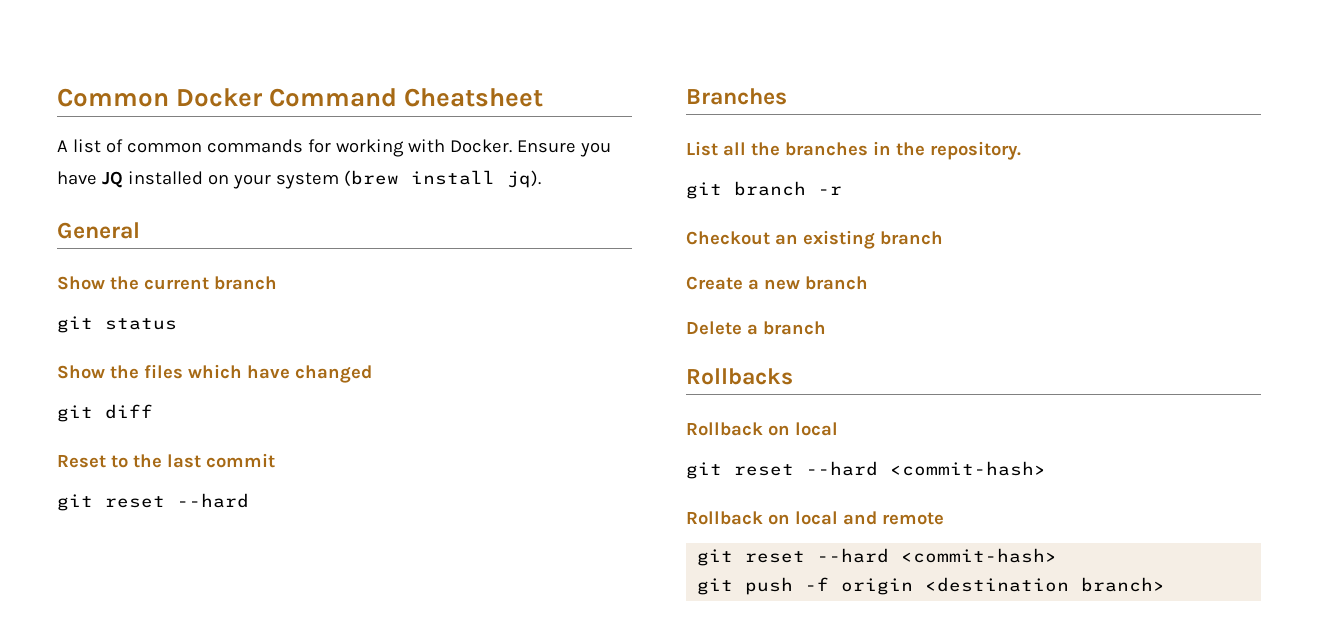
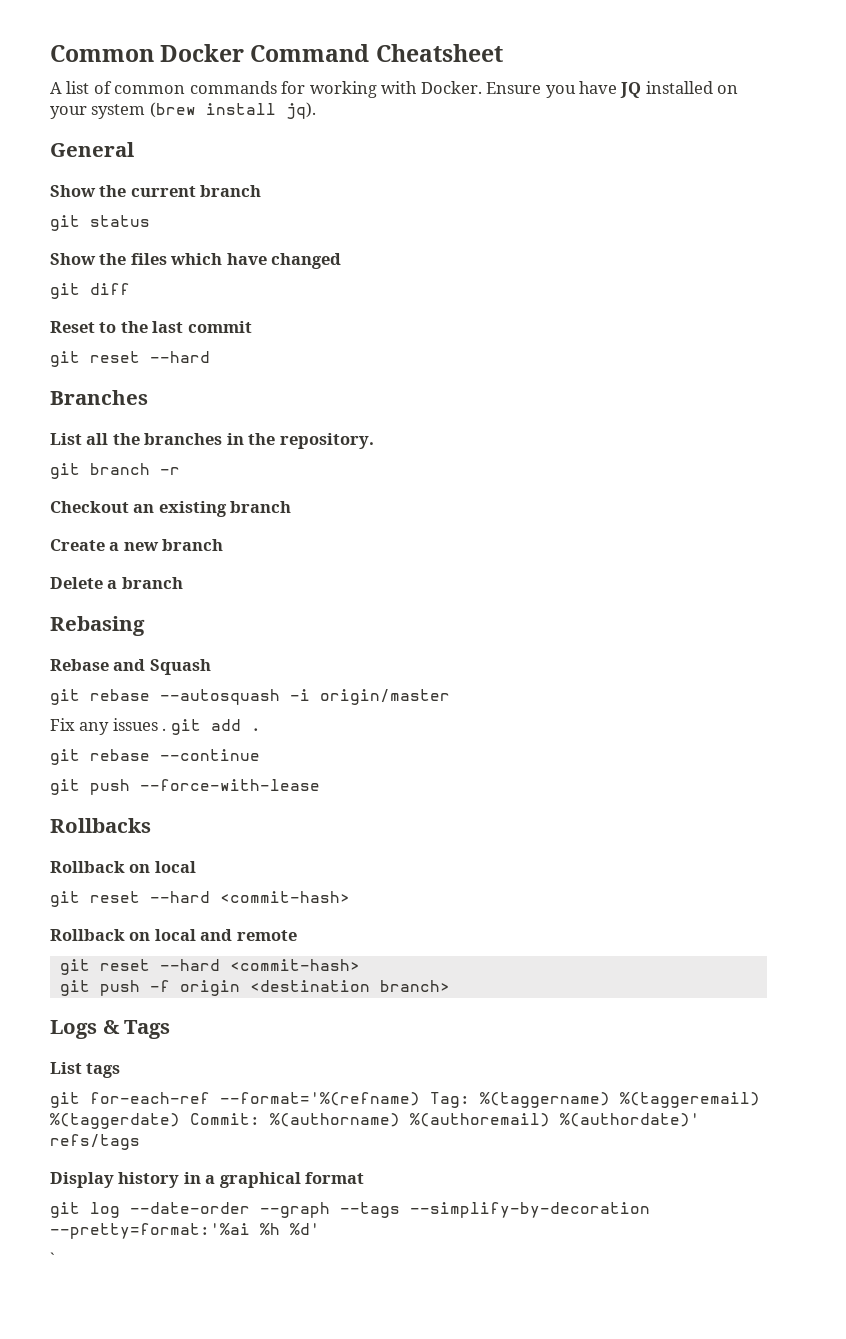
+ Rebasing
+ Rebase and Squash
+ git rebase --autosquash -i origin/master
+ Fix any issues . git add .
+ git rebase --continue
+ git push --force-with-lease
+ Logs & Tags
+ List tags
+ git for-each-ref --format='%(refname) Tag: %(taggername) %(taggeremail) %(taggerdate) Commit: %(authorname) %(authoremail) %(authordate)' refs/tags
+ Display history in a graphical format
+ git log --date-order --graph --tags --simplify-by-decoration --pretty=format:'%ai %h %d'
+ `

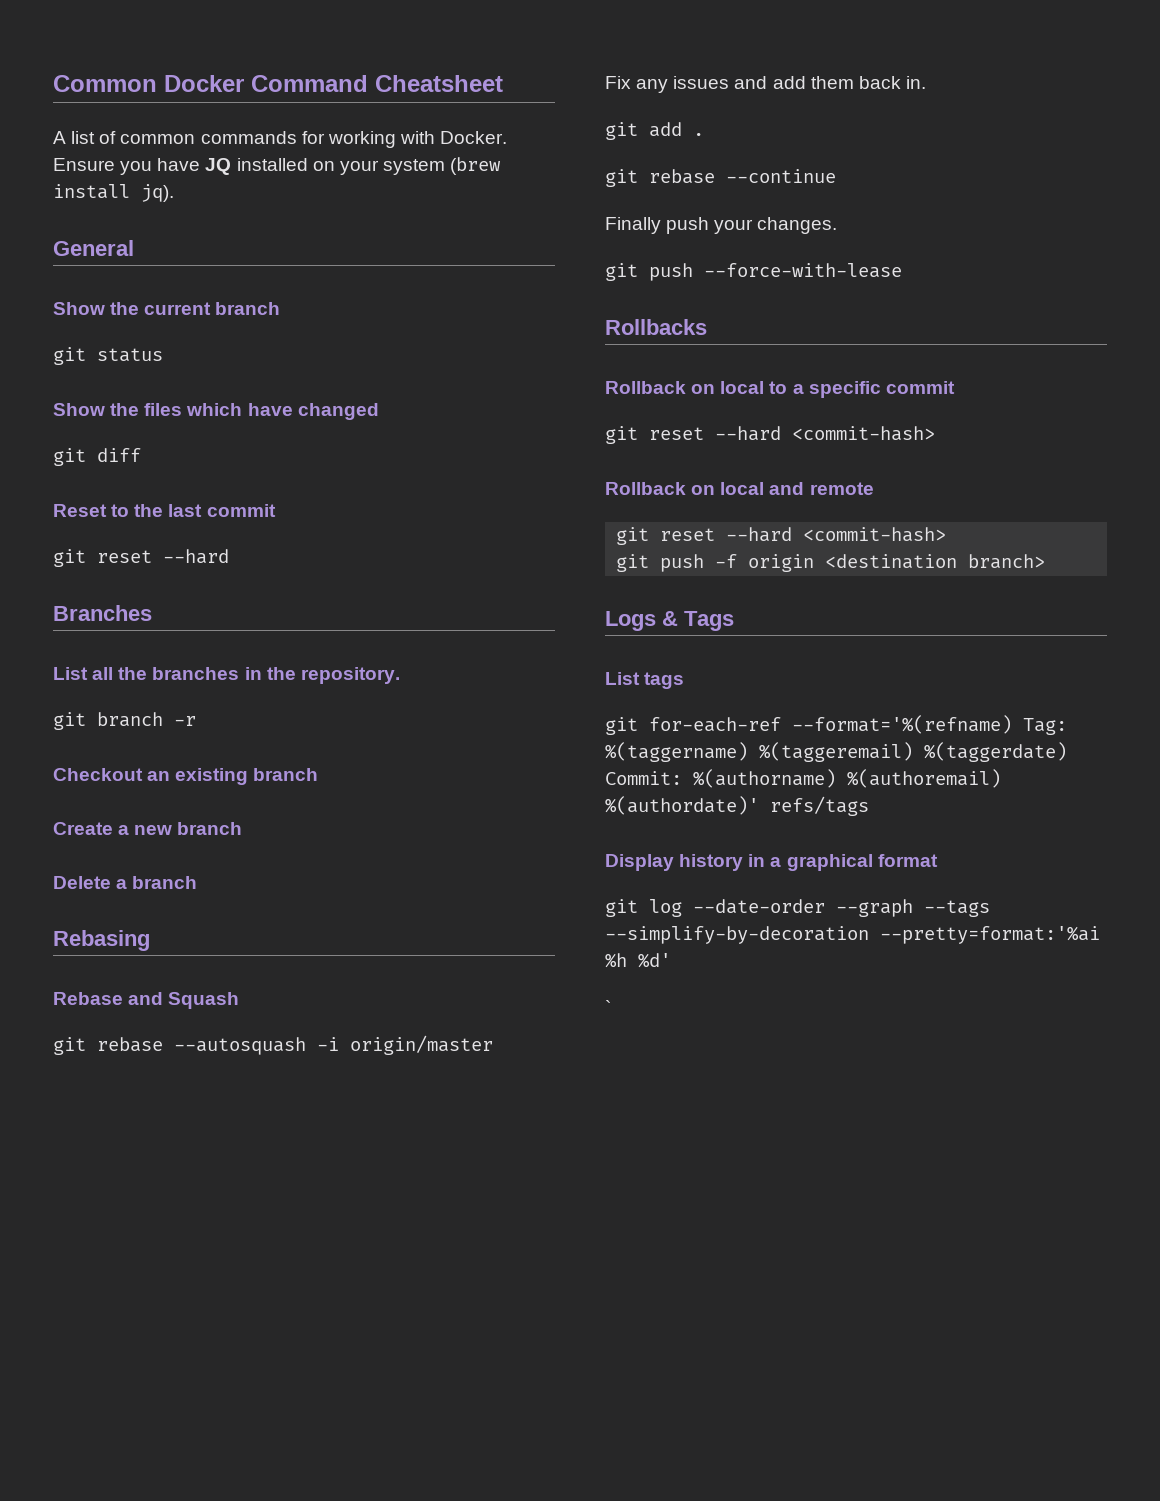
- Fix any issues . git add .
+ Fix any issues and add them back in.
+ git add .
+ Finally push your changes.
  Rollbacks
- Rollback on local
+ Rollback on local to a specific commit

